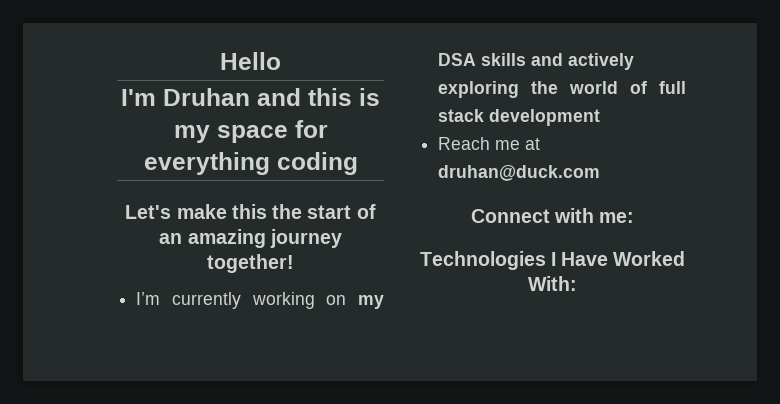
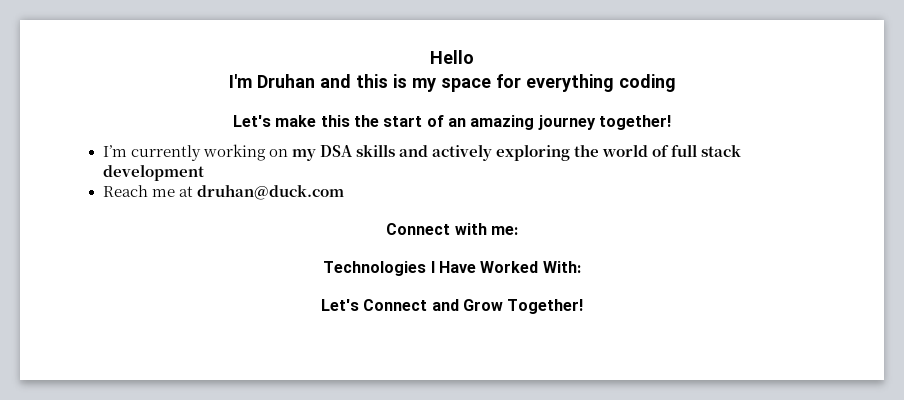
+ Let's Connect and Grow Together!

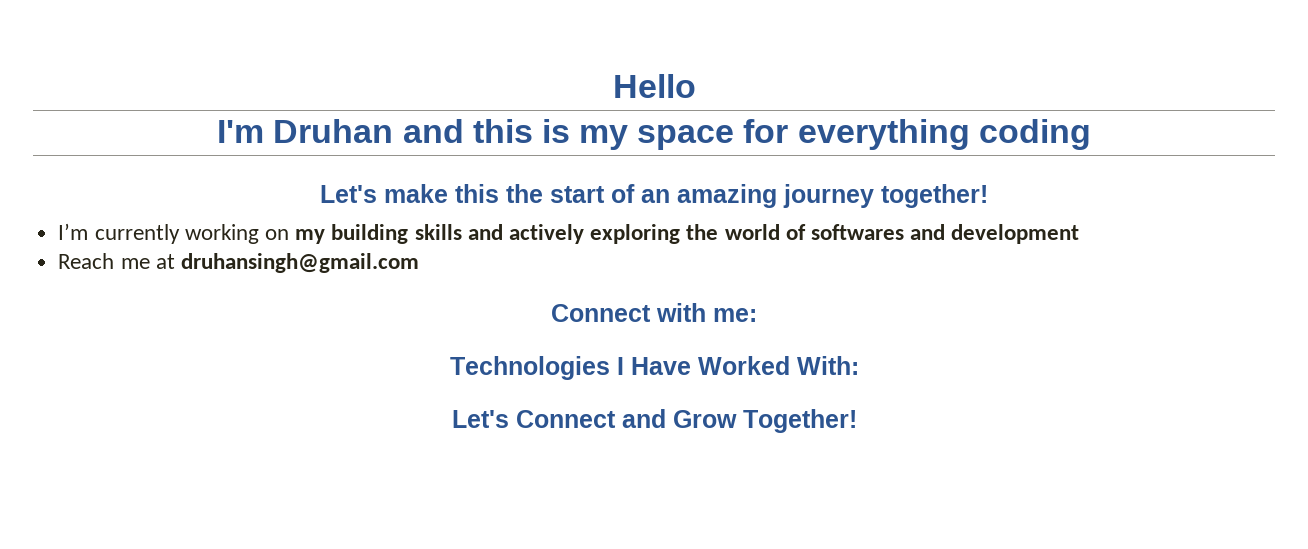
- I’m currently working on my DSA skills and actively exploring the world of full stack development
+ I’m currently working on my building skills and actively exploring the world of softwares and development
- Reach me at druhan@duck.com
+ Reach me at druhansingh@gmail.com

